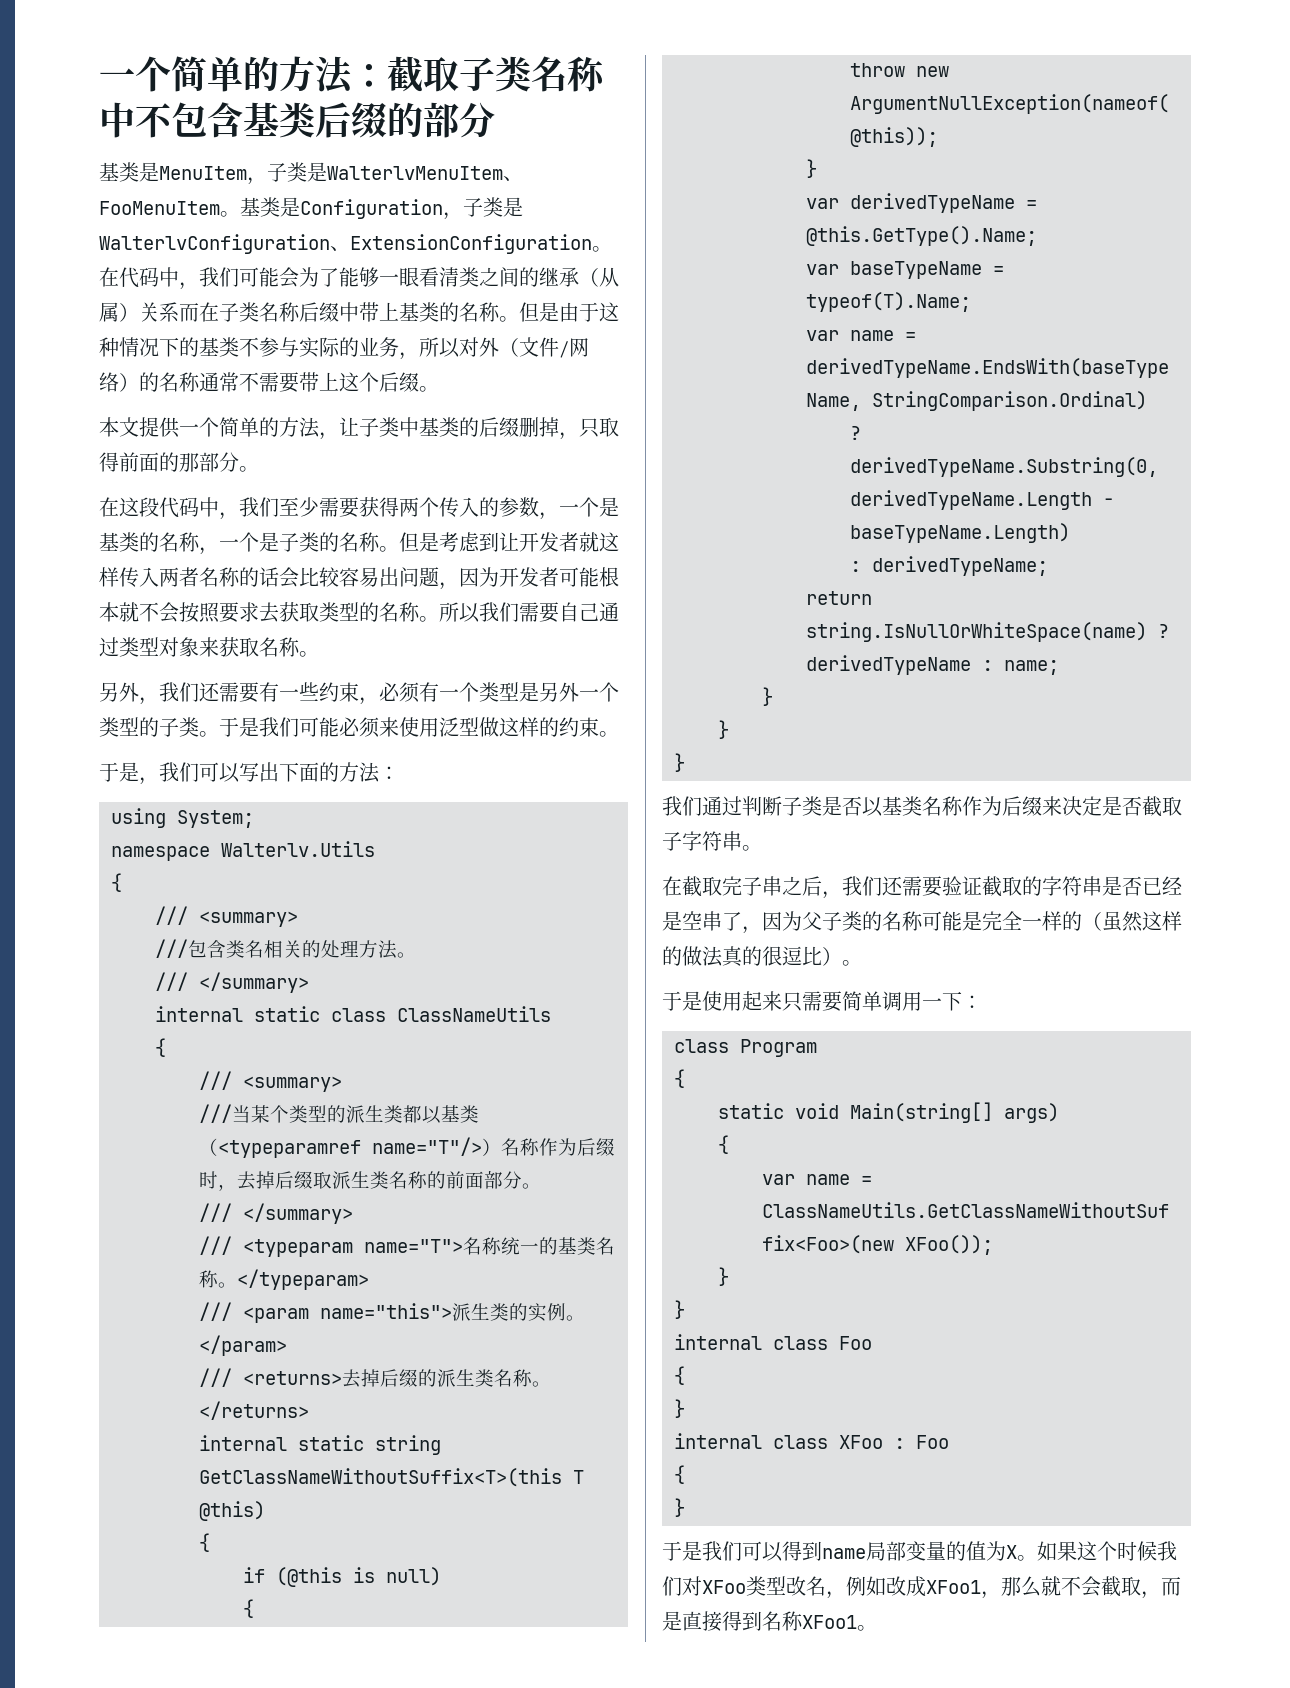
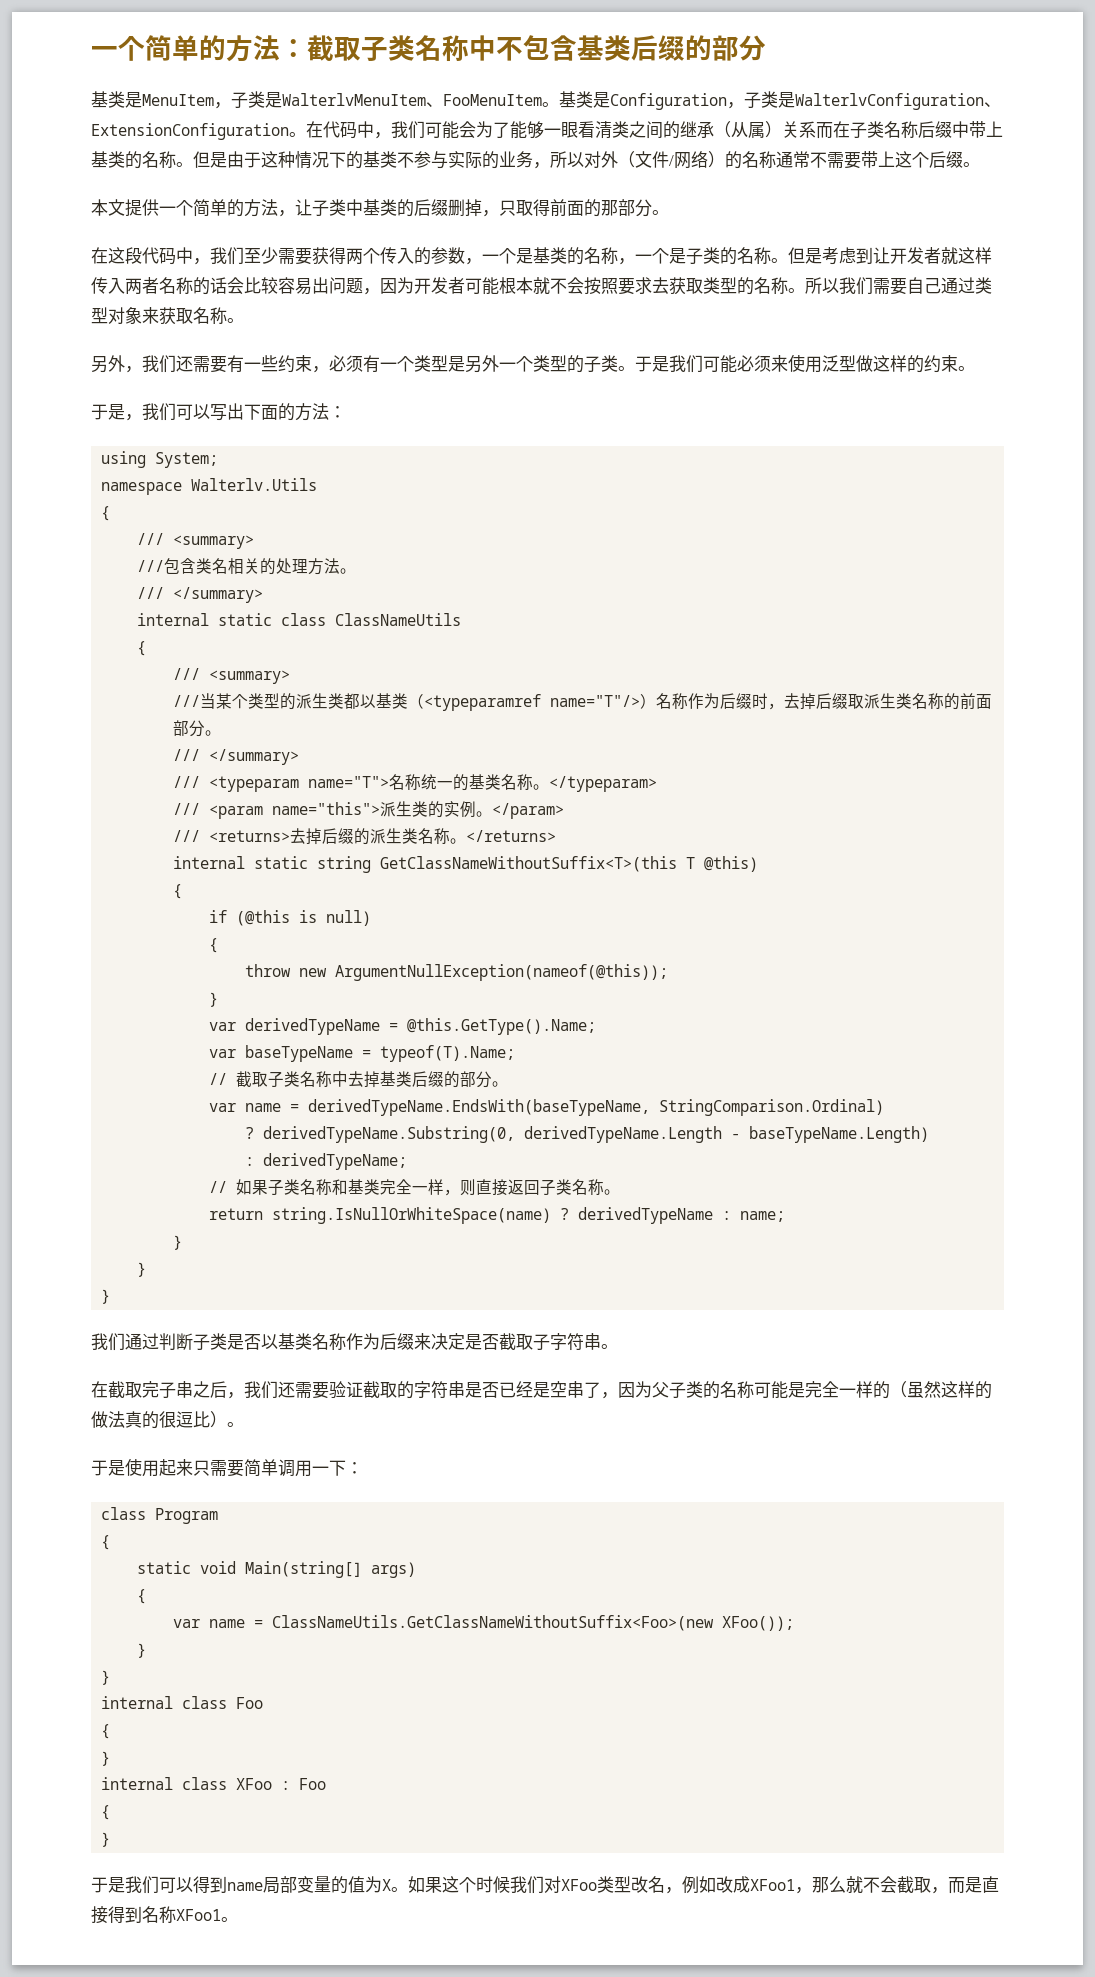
+ // 截取子类名称中去掉基类后缀的部分。
+ // 如果子类名称和基类完全一样，则直接返回子类名称。

